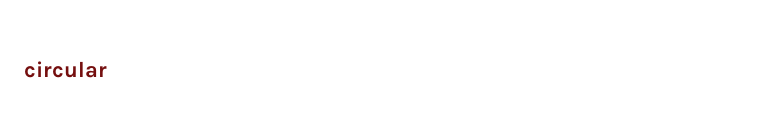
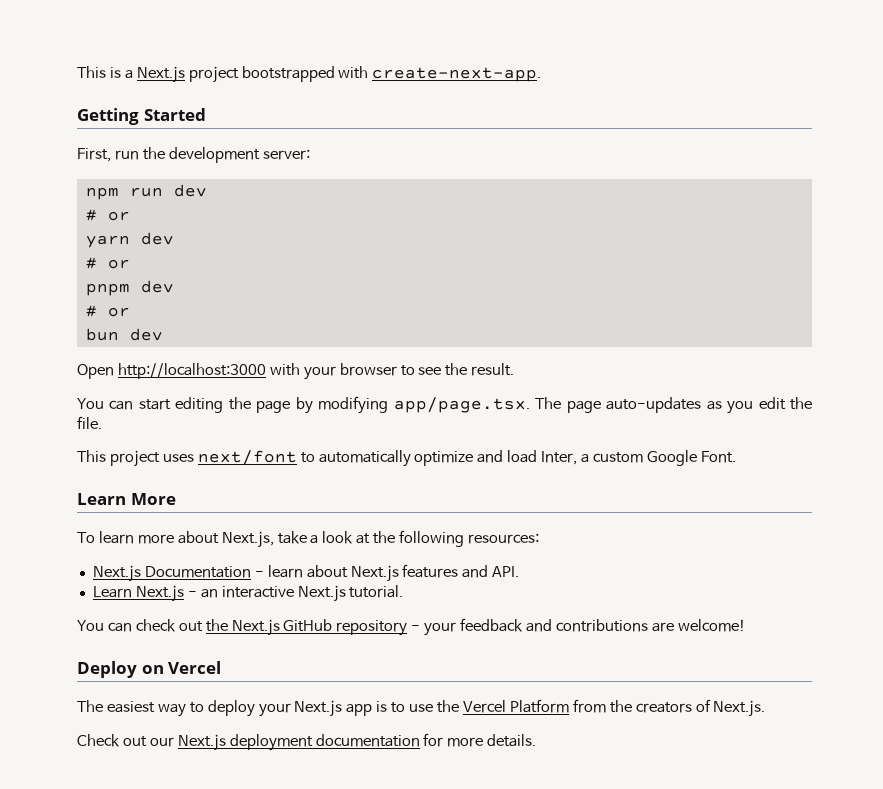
- circular
+ This is a Next.js project bootstrapped with create-next-app.
+ Getting Started
+ First, run the development server:
+ npm run dev
+ # or
+ yarn dev
+ # or
+ pnpm dev
+ # or
+ bun dev
+ Open http://localhost:3000 with your browser to see the result.
+ You can start editing the page by modifying app/page.tsx. The page auto-updates as you edit the file.
+ This project uses next/font to automatically optimize and load Inter, a custom Google Font.
+ Learn More
+ To learn more about Next.js, take a look at the following resources:
+ Next.js Documentation - learn about Next.js features and API.
+ Learn Next.js - an interactive Next.js tutorial.
+ You can check out the Next.js GitHub repository - your feedback and contributions are welcome!
+ Deploy on Vercel
+ The easiest way to deploy your Next.js app is to use the Vercel Platform from the creators of Next.js.
+ Check out our Next.js deployment documentation for more details.

